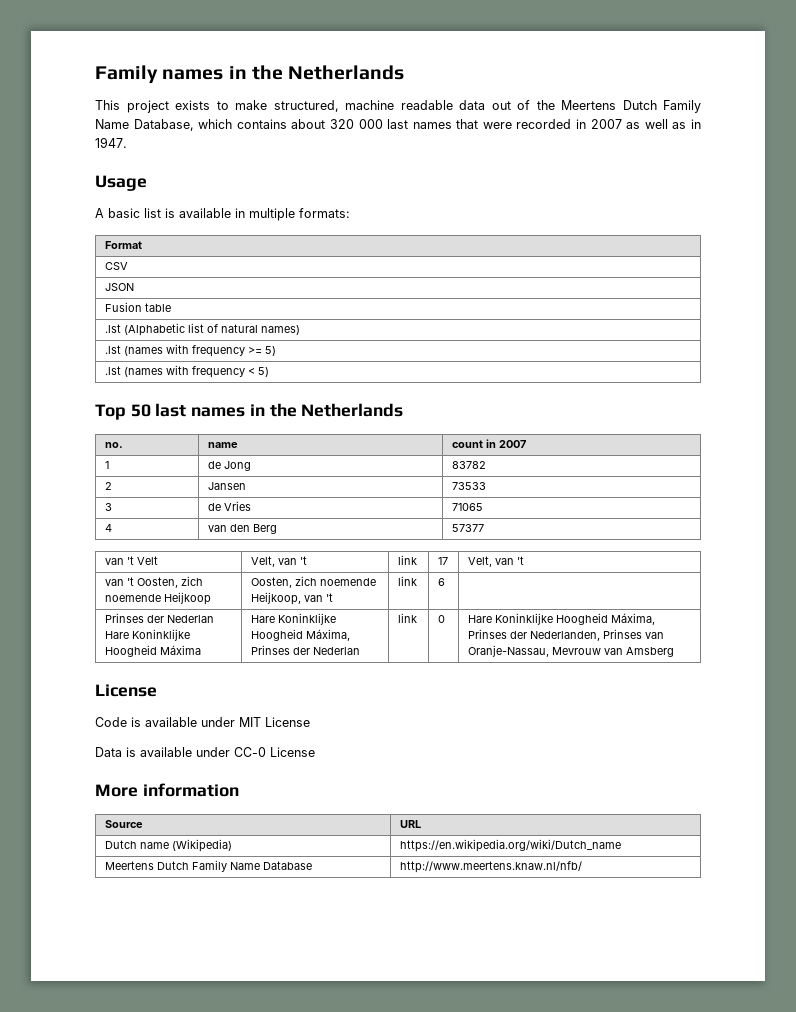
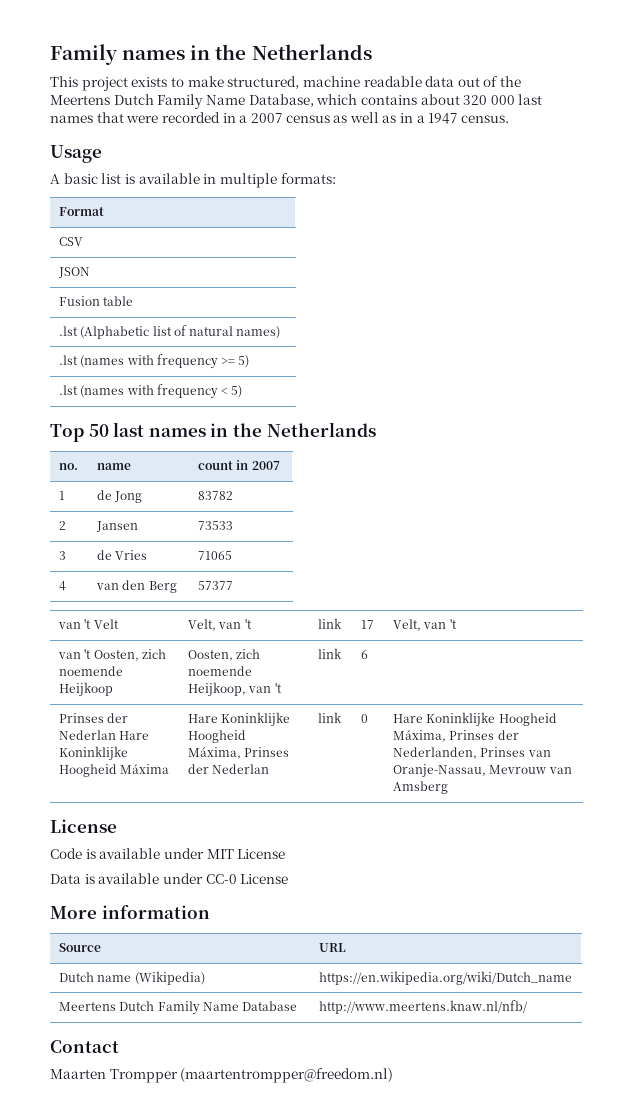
- This project exists to make structured, machine readable data out of the Meertens Dutch Family Name Database, which contains about 320 000 last names that were recorded in 2007 as well as in 1947.
+ This project exists to make structured, machine readable data out of the Meertens Dutch Family Name Database, which contains about 320 000 last names that were recorded in a 2007 census as well as in a 1947 census.
+ Contact
+ Maarten Trompper (maartentrompper@freedom.nl)

